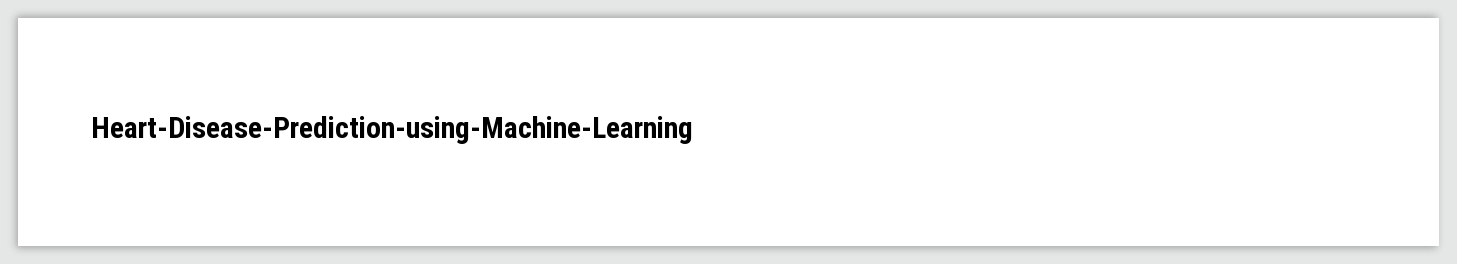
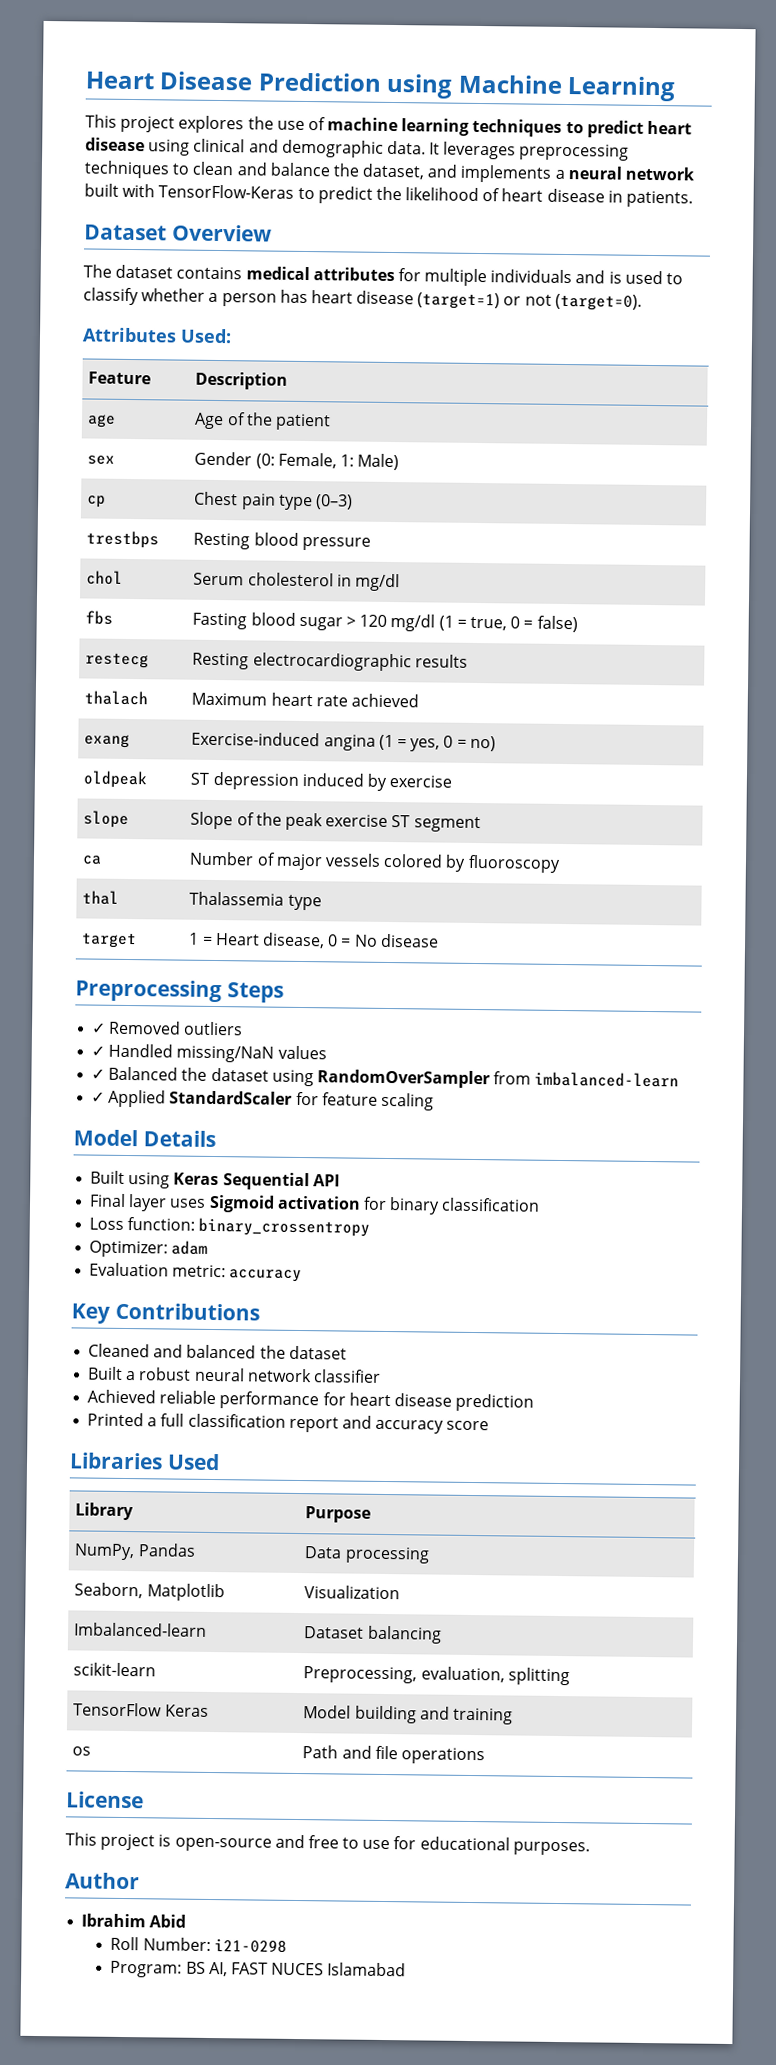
- Heart-Disease-Prediction-using-Machine-Learning
+ Heart Disease Prediction using Machine Learning
+ This project explores the use of machine learning techniques to predict heart disease using clinical and demographic data. It leverages preprocessing techniques to clean and balance the dataset, and implements a neural network built with TensorFlow-Keras to predict the likelihood of heart disease in patients.
+ Dataset Overview
+ The dataset contains medical attributes for multiple individuals and is used to classify whether a person has heart disease (target=1) or not (target=0).
+ Attributes Used:
+ Feature | Description
+ age | Age of the patient
+ sex | Gender (0: Female, 1: Male)
+ cp | Chest pain type (0–3)
+ trestbps | Resting blood pressure
+ chol | Serum cholesterol in mg/dl
+ fbs | Fasting blood sugar > 120 mg/dl (1 = true, 0 = false)
+ restecg | Resting electrocardiographic results
+ thalach | Maximum heart rate achieved
+ exang | Exercise-induced angina (1 = yes, 0 = no)
+ oldpeak | ST depression induced by exercise
+ slope | Slope of the peak exercise ST segment
+ ca | Number of major vessels colored by fluoroscopy
+ thal | Thalassemia type
+ target | 1 = Heart disease, 0 = No disease
+ Preprocessing Steps
+ ✓ Removed outliers
+ ✓ Handled missing/NaN values
+ ✓ Balanced the dataset using RandomOverSampler from imbalanced-learn
+ ✓ Applied StandardScaler for feature scaling
+ Model Details
+ Built using Keras Sequential API
+ Final layer uses Sigmoid activation for binary classification
+ Loss function: binary_crossentropy
+ Optimizer: adam
+ Evaluation metric: accuracy
+ Key Contributions
+ Cleaned and balanced the dataset
+ Built a robust neural network classifier
+ Achieved reliable performance for heart disease prediction
+ Printed a full classification report and accuracy score
+ Libraries Used
+ Library | Purpose
+ NumPy, Pandas | Data processing
+ Seaborn, Matplotlib | Visualization
+ Imbalanced-learn | Dataset balancing
+ scikit-learn | Preprocessing, evaluation, splitting
+ TensorFlow Keras | Model building and training
+ os | Path and file operations
+ License
+ This project is open-source and free to use for educational purposes.
+ Author
+ Ibrahim Abid
+ Roll Number: i21-0298
+ Program: BS AI, FAST NUCES Islamabad

